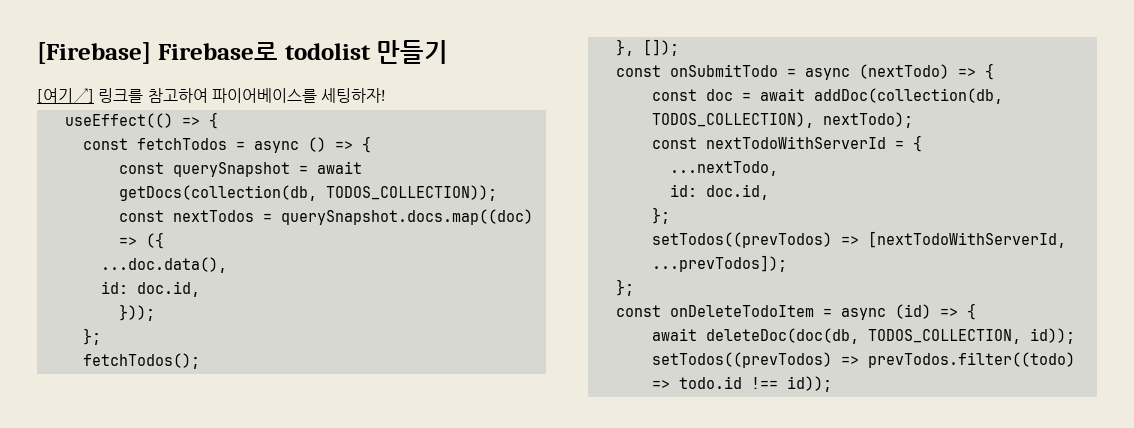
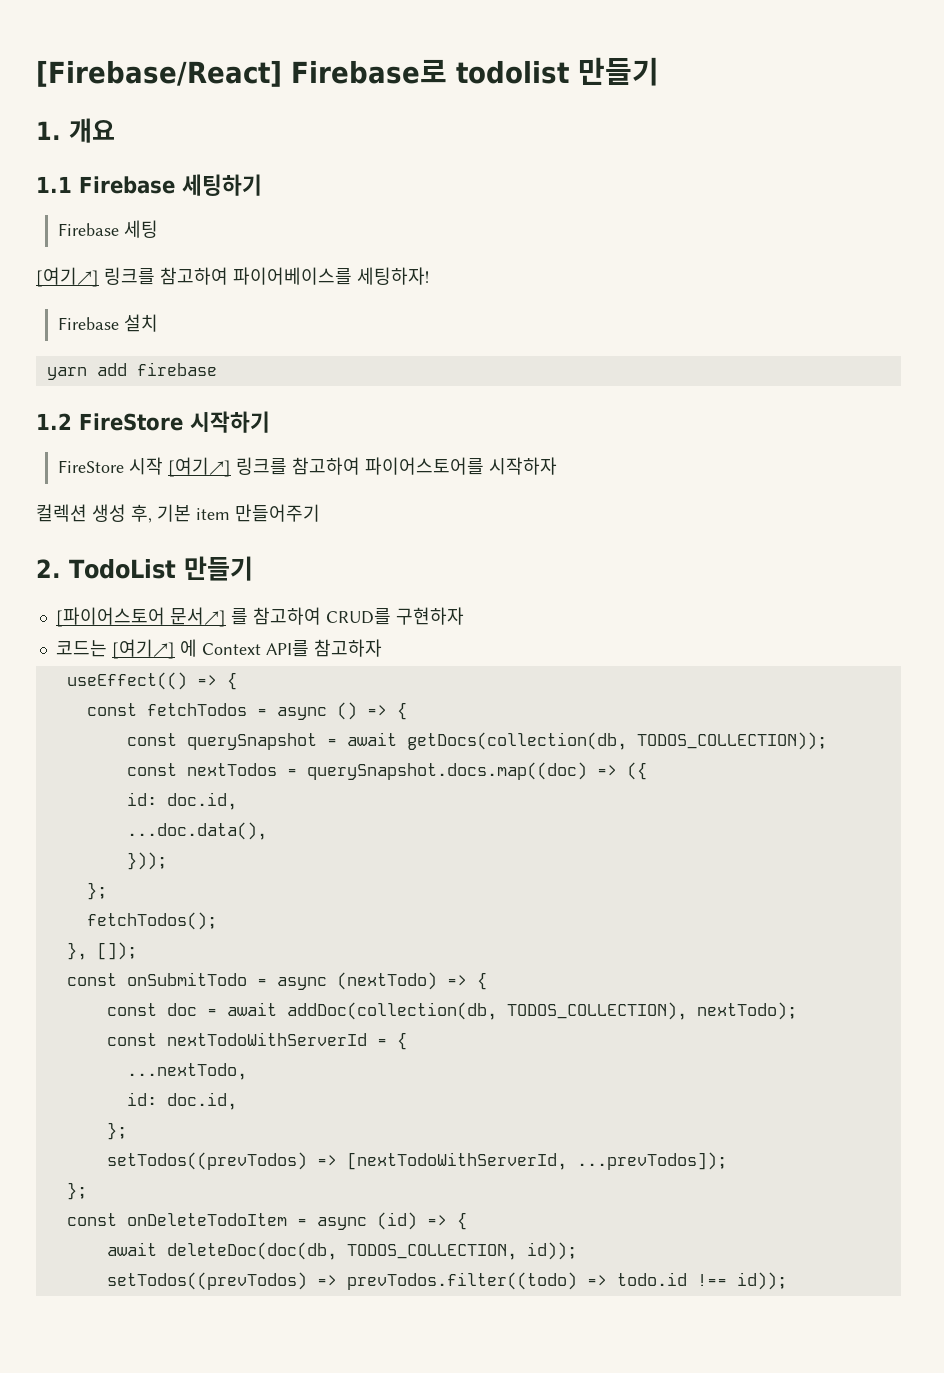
- [Firebase] Firebase로 todolist 만들기
+ [Firebase/React] Firebase로 todolist 만들기
+ 1. 개요
+ 1.1 Firebase 세팅하기
+ Firebase 세팅
+ Firebase 설치
+ yarn add firebase
+ 1.2 FireStore 시작하기
+ FireStore 시작 [여기↗] 링크를 참고하여 파이어스토어를 시작하자
+ 컬렉션 생성 후, 기본 item 만들어주기
+ 2. TodoList 만들기
+ [파이어스토어 문서↗] 를 참고하여 CRUD를 구현하자
+ 코드는 [여기↗] 에 Context API를 참고하자
  const nextTodos = querySnapshot.docs.map((doc) => ({
+ id: doc.id,
  ...doc.data(),
- id: doc.id,

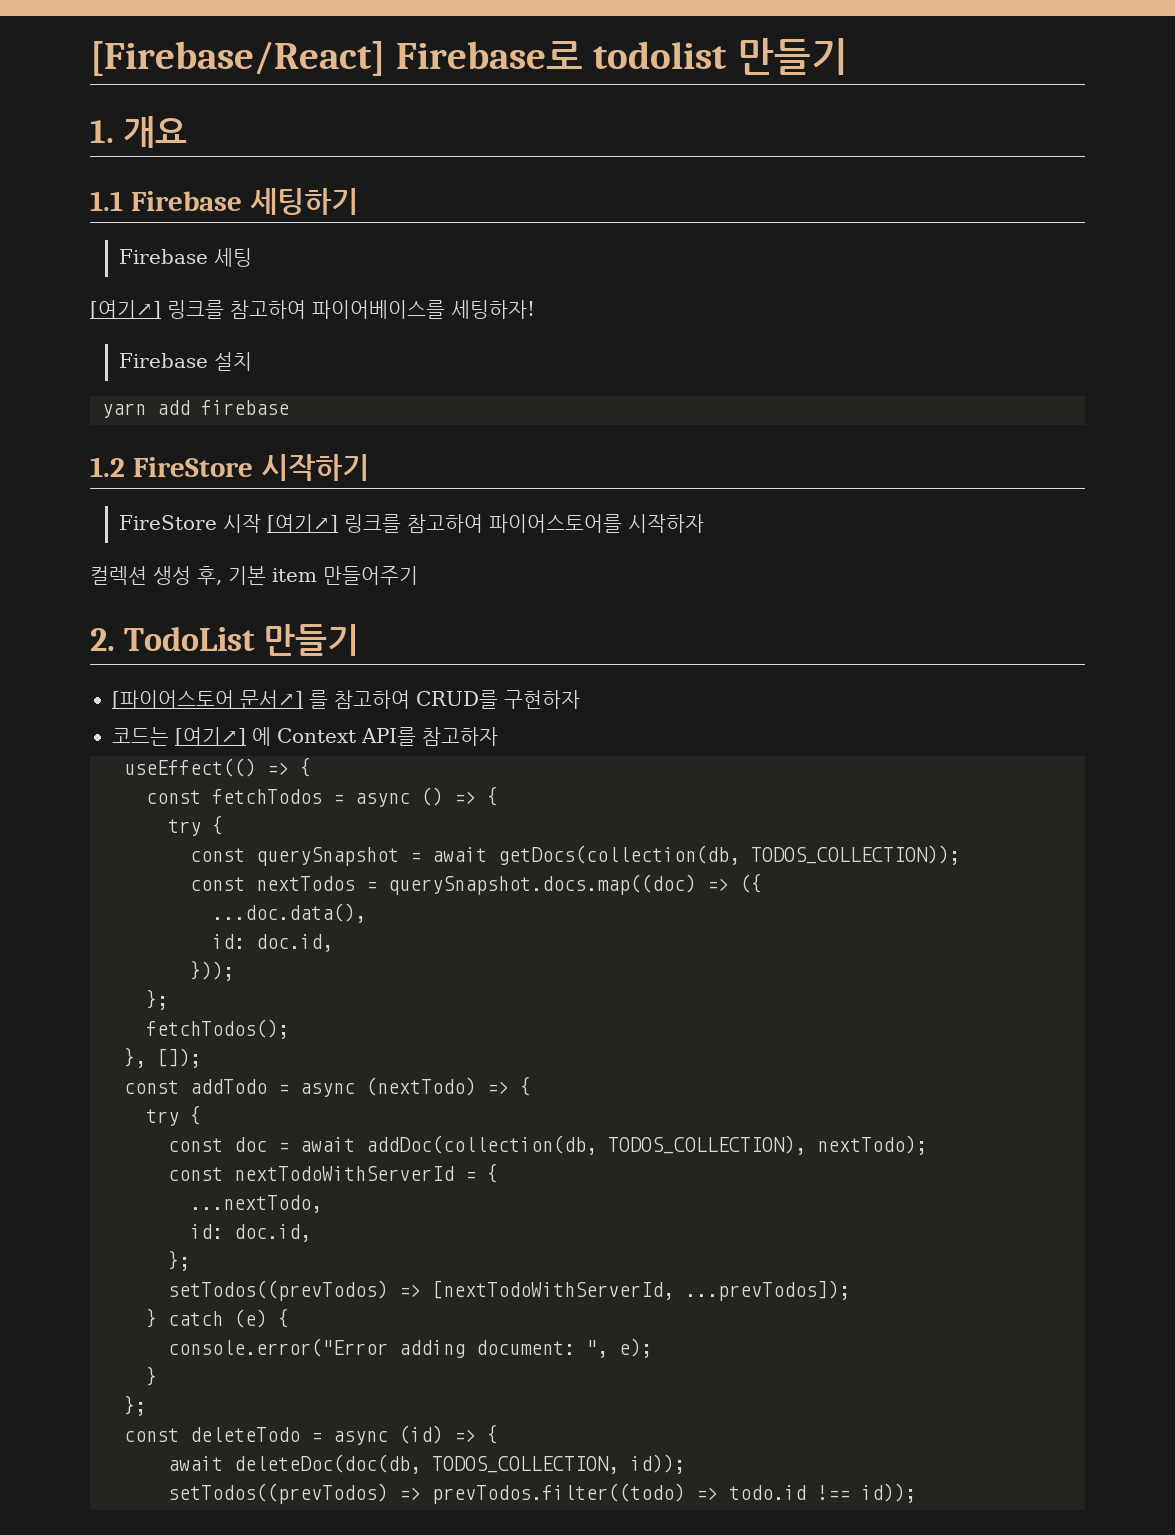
  const fetchTodos = async () => {
+ try {
  const nextTodos = querySnapshot.docs.map((doc) => ({
+ ...doc.data(),
  id: doc.id,
- ...doc.data(),
- const onSubmitTodo = async (nextTodo) => {
+ const addTodo = async (nextTodo) => {
+ try {
+ } catch (e) {
+ console.error("Error adding document: ", e);
+ }
- const onDeleteTodoItem = async (id) => {
+ const deleteTodo = async (id) => {

